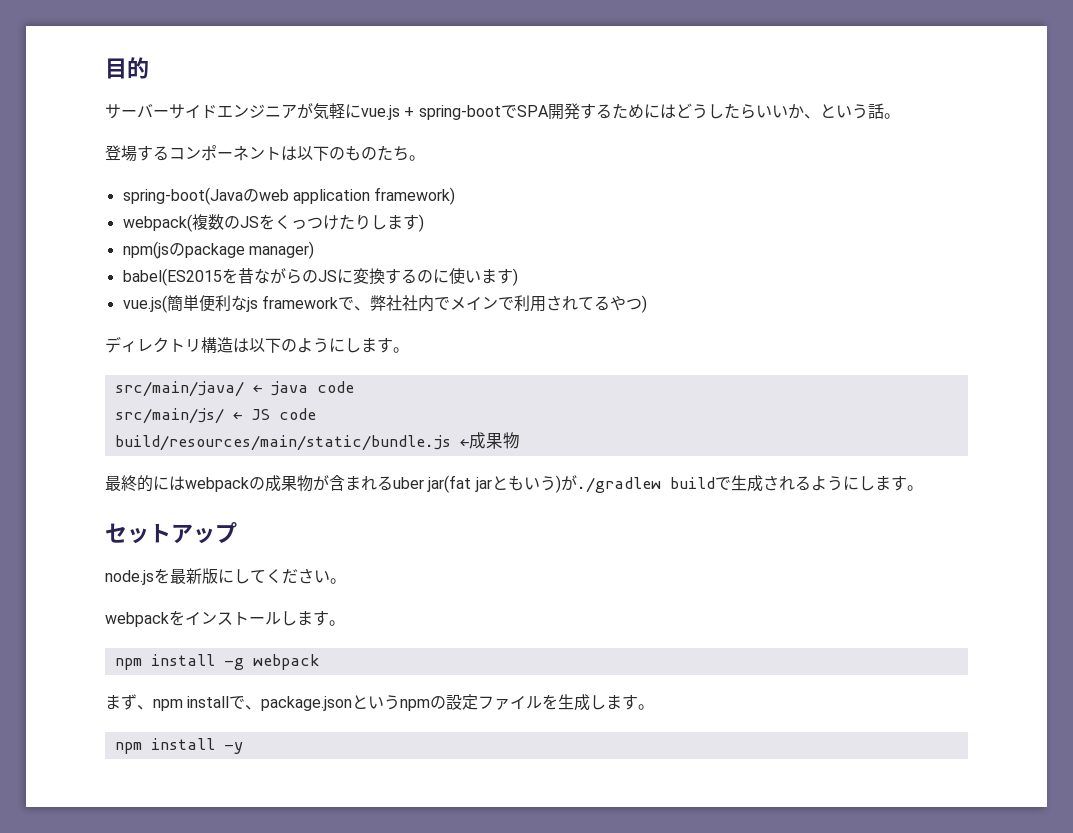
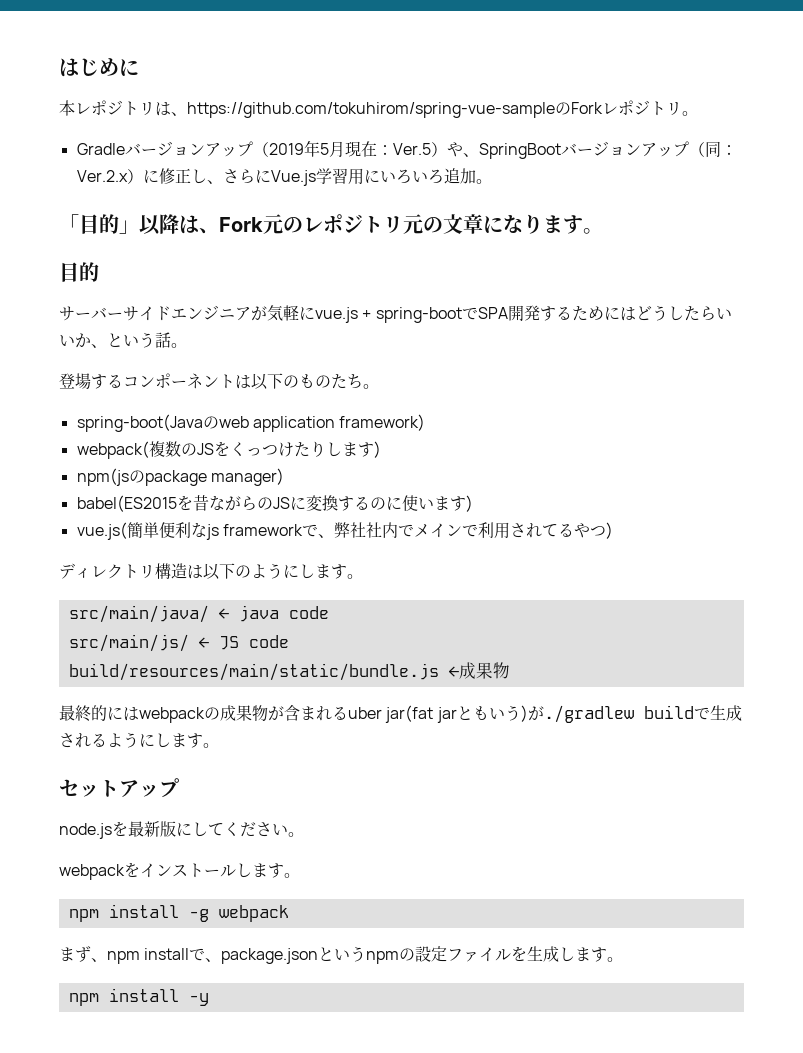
+ はじめに
+ 本レポジトリは、https://github.com/tokuhirom/spring-vue-sampleのForkレポジトリ。
+ Gradleバージョンアップ（2019年5月現在：Ver.5）や、SpringBootバージョンアップ（同：Ver.2.x）に修正し、さらにVue.js学習用にいろいろ追加。
+ 「目的」以降は、Fork元のレポジトリ元の文章になります。

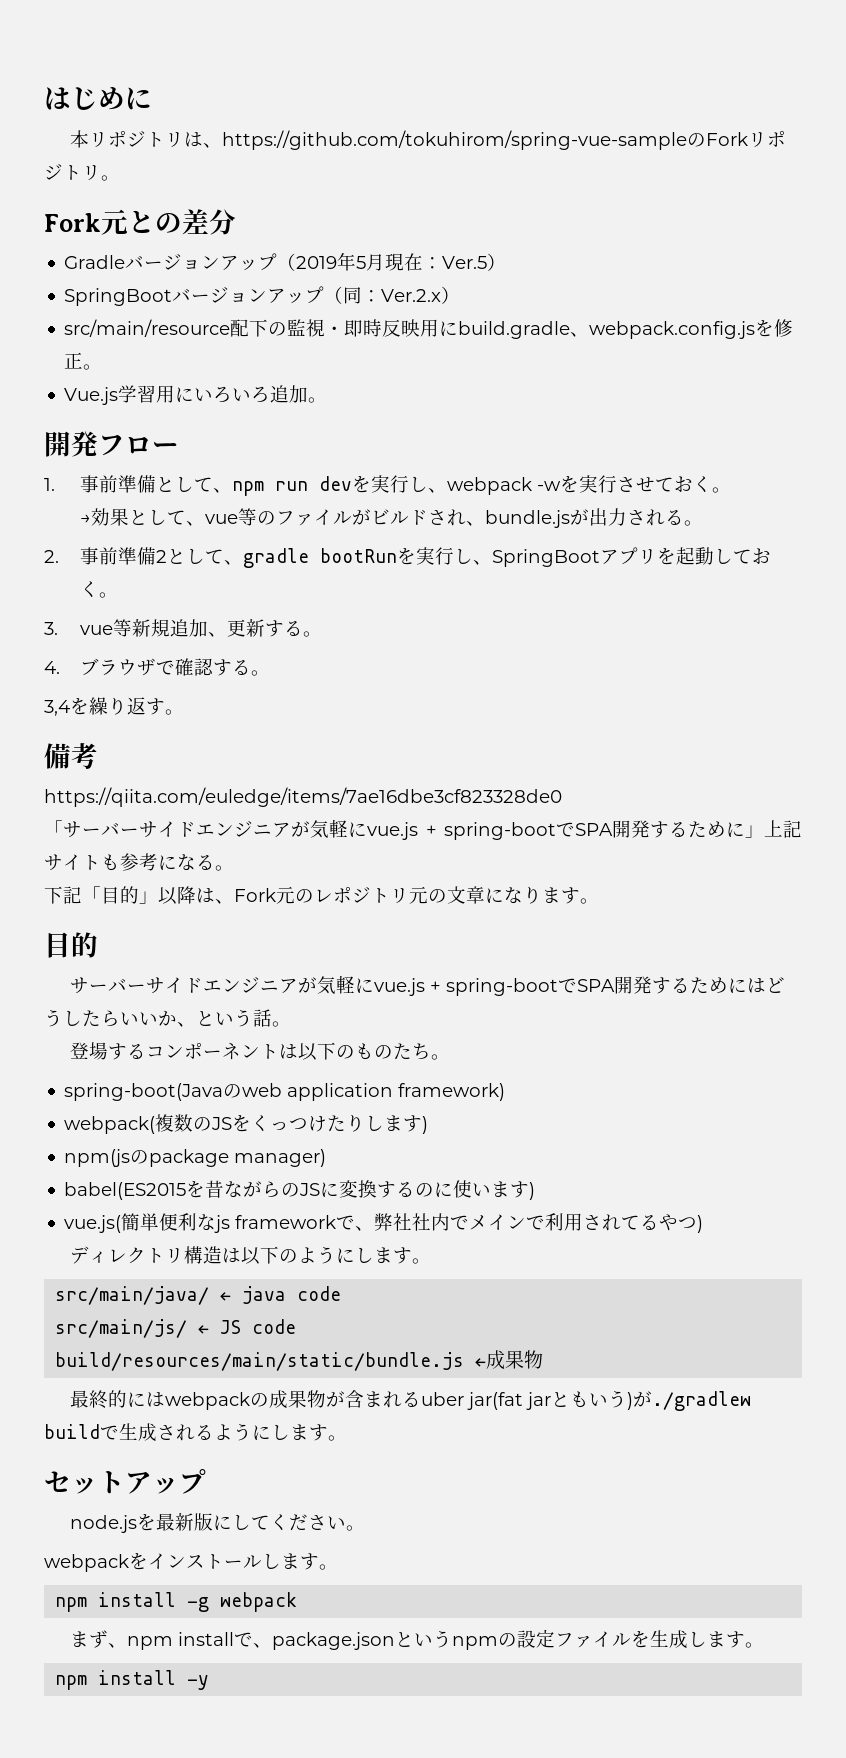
- 本レポジトリは、https://github.com/tokuhirom/spring-vue-sampleのForkレポジトリ。
+ 本リポジトリは、https://github.com/tokuhirom/spring-vue-sampleのForkリポジトリ。
+ Fork元との差分
- Gradleバージョンアップ（2019年5月現在：Ver.5）や、SpringBootバージョンアップ（同：Ver.2.x）に修正し、さらにVue.js学習用にいろいろ追加。
+ Gradleバージョンアップ（2019年5月現在：Ver.5）
+ SpringBootバージョンアップ（同：Ver.2.x）
+ src/main/resource配下の監視・即時反映用にbuild.gradle、webpack.config.jsを修正。
+ Vue.js学習用にいろいろ追加。
- 「目的」以降は、Fork元のレポジトリ元の文章になります。
+ 開発フロー
+ 1.事前準備として、npm run devを実行し、webpack -wを実行させておく。
+ →効果として、vue等のファイルがビルドされ、bundle.jsが出力される。
+ 2.事前準備2として、gradle bootRunを実行し、SpringBootアプリを起動しておく。
+ 3. vue等新規追加、更新する。
+ 4.ブラウザで確認する。
+ 3,4を繰り返す。
+ 備考
+ https://qiita.com/euledge/items/7ae16dbe3cf823328de0
+ 「サーバーサイドエンジニアが気軽にvue.js + spring-bootでSPA開発するために」上記サイトも参考になる。
+ 下記「目的」以降は、Fork元のレポジトリ元の文章になります。

